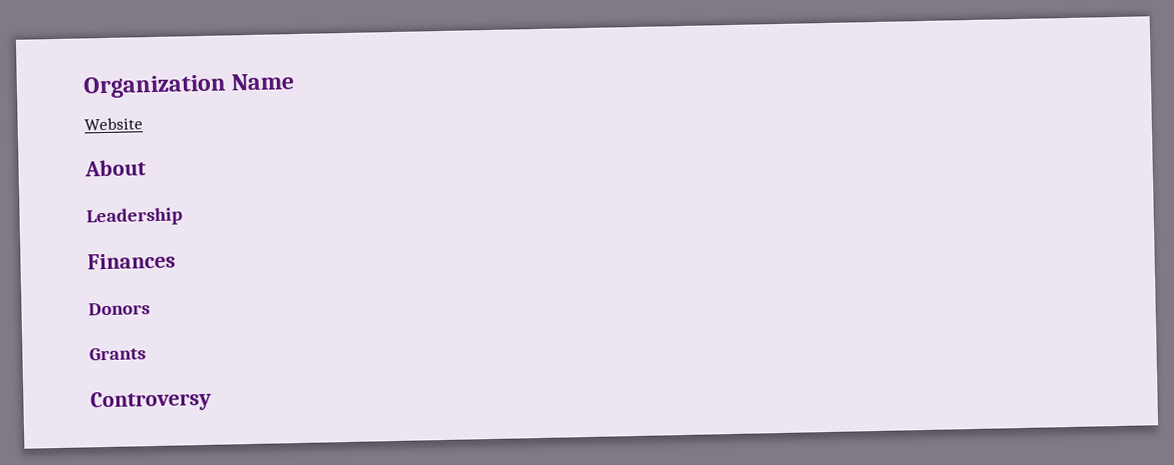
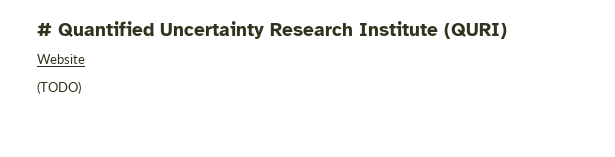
- Organization Name
+ # Quantified Uncertainty Research Institute (QURI)
  Website
- About
- Leadership
- Finances
- Donors
- Grants
- Controversy
+ (TODO)

